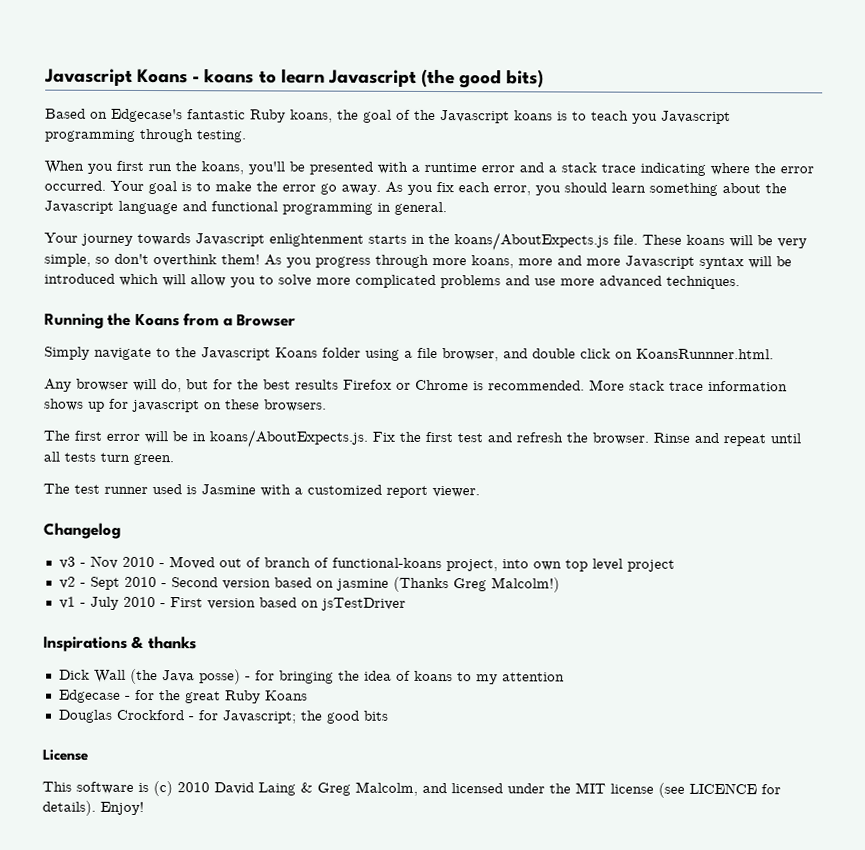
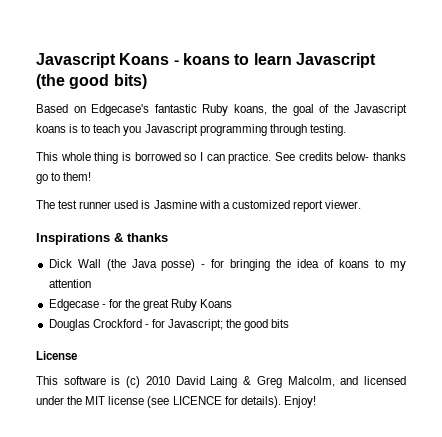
- When you first run the koans, you'll be presented with a runtime error and a stack trace indicating where the error occurred. Your goal is to make the error go away. As you fix each error, you should learn something about the Javascript language and functional programming in general.
- Your journey towards Javascript enlightenment starts in the koans/AboutExpects.js file. These koans will be very simple, so don't overthink them! As you progress through more koans, more and more Javascript syntax will be introduced which will allow you to solve more complicated problems and use more advanced techniques.
- Running the Koans from a Browser
- Simply navigate to the Javascript Koans folder using a file browser, and double click on KoansRunnner.html.
- Any browser will do, but for the best results Firefox or Chrome is recommended. More stack trace information shows up for javascript on these browsers.
- The first error will be in koans/AboutExpects.js. Fix the first test and refresh the browser. Rinse and repeat until all tests turn green.
+ This whole thing is borrowed so I can practice. See credits below- thanks go to them!
- Changelog
- v3 - Nov 2010 - Moved out of branch of functional-koans project, into own top level project
- v2 - Sept 2010 - Second version based on jasmine (Thanks Greg Malcolm!)
- v1 - July 2010 - First version based on jsTestDriver

